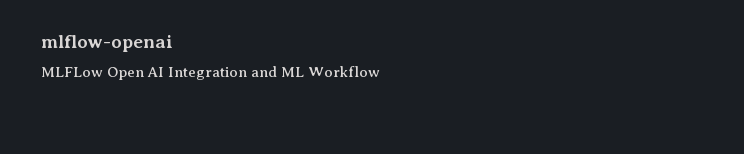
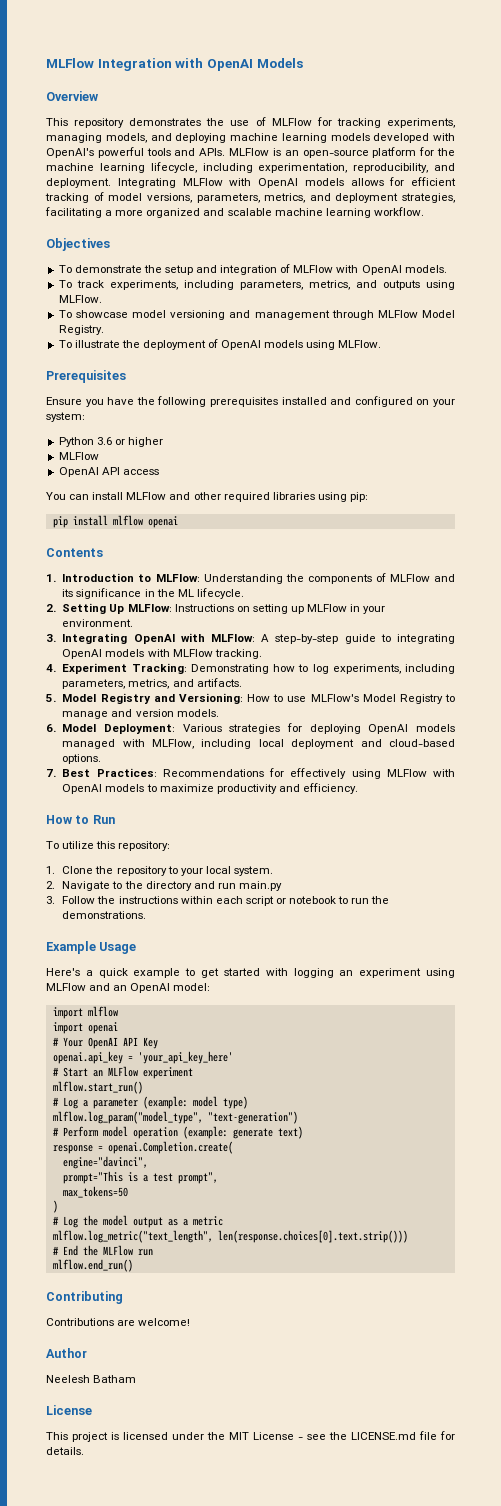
- mlflow-openai
- MLFLow Open AI Integration and ML Workflow
+ MLFlow Integration with OpenAI Models
+ Overview
+ This repository demonstrates the use of MLFlow for tracking experiments, managing models, and deploying machine learning models developed with OpenAI's powerful tools and APIs. MLFlow is an open-source platform for the machine learning lifecycle, including experimentation, reproducibility, and deployment. Integrating MLFlow with OpenAI models allows for efficient tracking of model versions, parameters, metrics, and deployment strategies, facilitating a more organized and scalable machine learning workflow.
+ Objectives
+ To demonstrate the setup and integration of MLFlow with OpenAI models.
+ To track experiments, including parameters, metrics, and outputs using MLFlow.
+ To showcase model versioning and management through MLFlow Model Registry.
+ To illustrate the deployment of OpenAI models using MLFlow.
+ Prerequisites
+ Ensure you have the following prerequisites installed and configured on your system:
+ Python 3.6 or higher
+ MLFlow
+ OpenAI API access
+ You can install MLFlow and other required libraries using pip:
+ pip install mlflow openai
+ Contents
+ 1. Introduction to MLFlow: Understanding the components of MLFlow and its significance in the ML lifecycle.
+ 2. Setting Up MLFlow: Instructions on setting up MLFlow in your environment.
+ 3. Integrating OpenAI with MLFlow: A step-by-step guide to integrating OpenAI models with MLFlow tracking.
+ 4. Experiment Tracking: Demonstrating how to log experiments, including parameters, metrics, and artifacts.
+ 5. Model Registry and Versioning: How to use MLFlow's Model Registry to manage and version models.
+ 6. Model Deployment: Various strategies for deploying OpenAI models managed with MLFlow, including local deployment and cloud-based options.
+ 7. Best Practices: Recommendations for effectively using MLFlow with OpenAI models to maximize productivity and efficiency.
+ How to Run
+ To utilize this repository:
+ 1. Clone the repository to your local system.
+ 2. Navigate to the directory and run main.py
+ 3. Follow the instructions within each script or notebook to run the demonstrations.
+ Example Usage
+ Here's a quick example to get started with logging an experiment using MLFlow and an OpenAI model:
+ import mlflow
+ import openai
+ # Your OpenAI API Key
+ openai.api_key = 'your_api_key_here'
+ # Start an MLFlow experiment
+ mlflow.start_run()
+ # Log a parameter (example: model type)
+ mlflow.log_param("model_type", "text-generation")
+ # Perform model operation (example: generate text)
+ response = openai.Completion.create(
+ engine="davinci",
+ prompt="This is a test prompt",
+ max_tokens=50
+ )
+ # Log the model output as a metric
+ mlflow.log_metric("text_length", len(response.choices[0].text.strip()))
+ # End the MLFlow run
+ mlflow.end_run()
+ Contributing
+ Contributions are welcome!
+ Author
+ Neelesh Batham
+ License
+ This project is licensed under the MIT License - see the LICENSE.md file for details.

